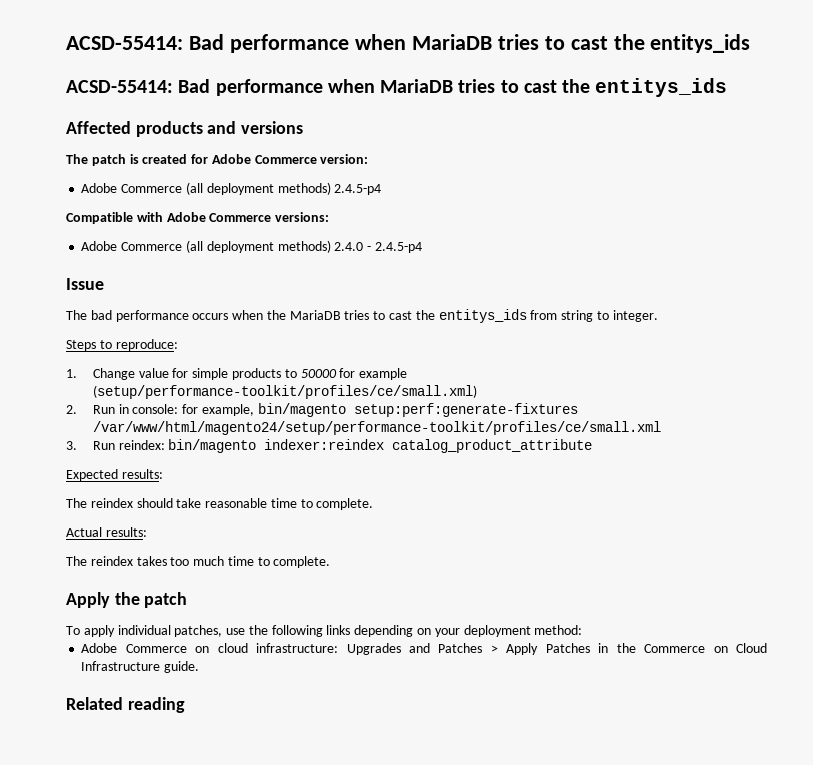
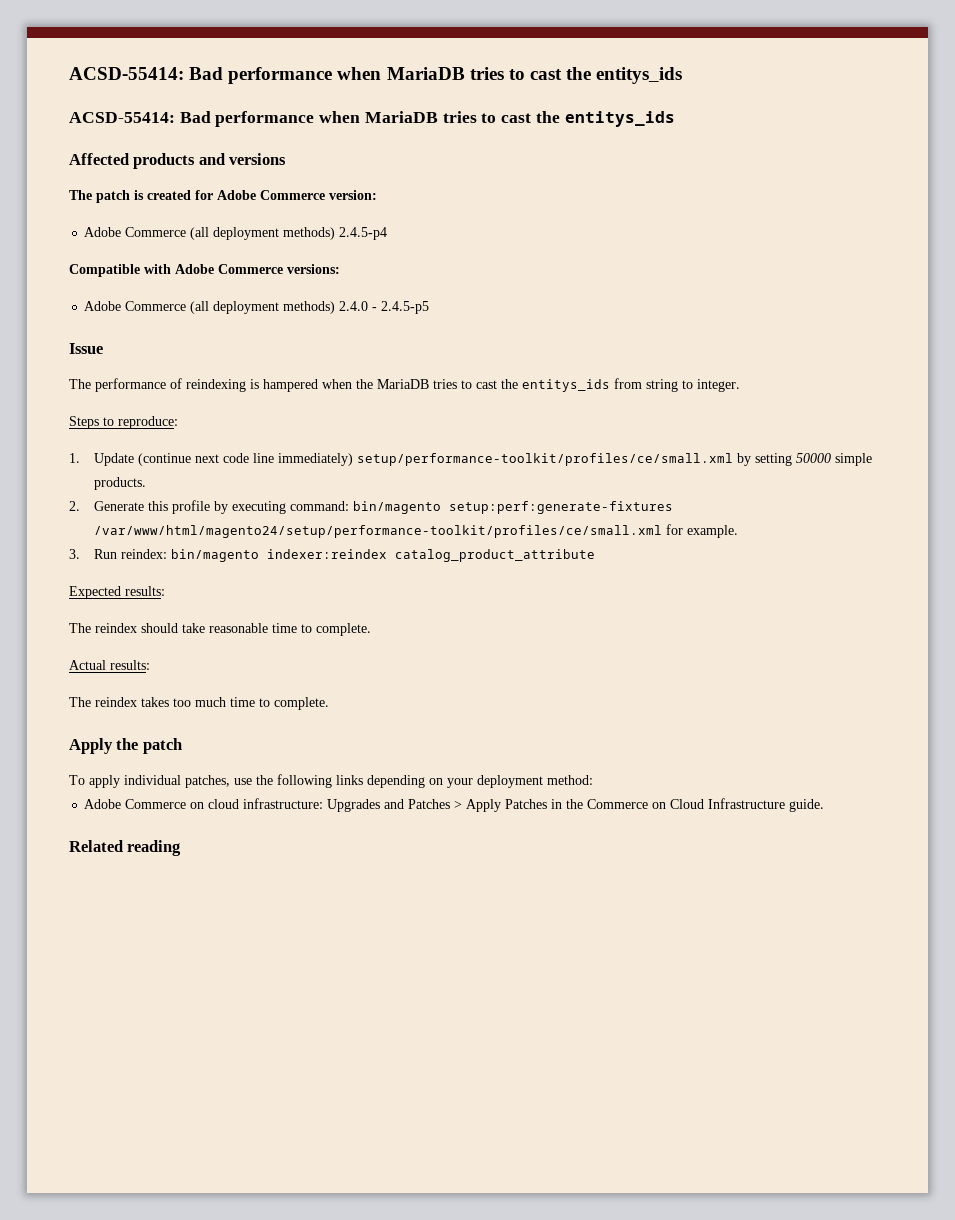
- Adobe Commerce (all deployment methods) 2.4.0 - 2.4.5-p4
+ Adobe Commerce (all deployment methods) 2.4.0 - 2.4.5-p5
- The bad performance occurs when the MariaDB tries to cast the entitys_ids from string to integer.
+ The performance of reindexing is hampered when the MariaDB tries to cast the entitys_ids from string to integer.
- 1. Change value for simple products to 50000 for example (setup/performance-toolkit/profiles/ce/small.xml)
- 2. Run in console: for example, bin/magento setup:perf:generate-fixtures /var/www/html/magento24/setup/performance-toolkit/profiles/ce/small.xml
+ 1. Update (continue next code line immediately) setup/performance-toolkit/profiles/ce/small.xml by setting 50000 simple products.
+ 2. Generate this profile by executing command: bin/magento setup:perf:generate-fixtures /var/www/html/magento24/setup/performance-toolkit/profiles/ce/small.xml for example.

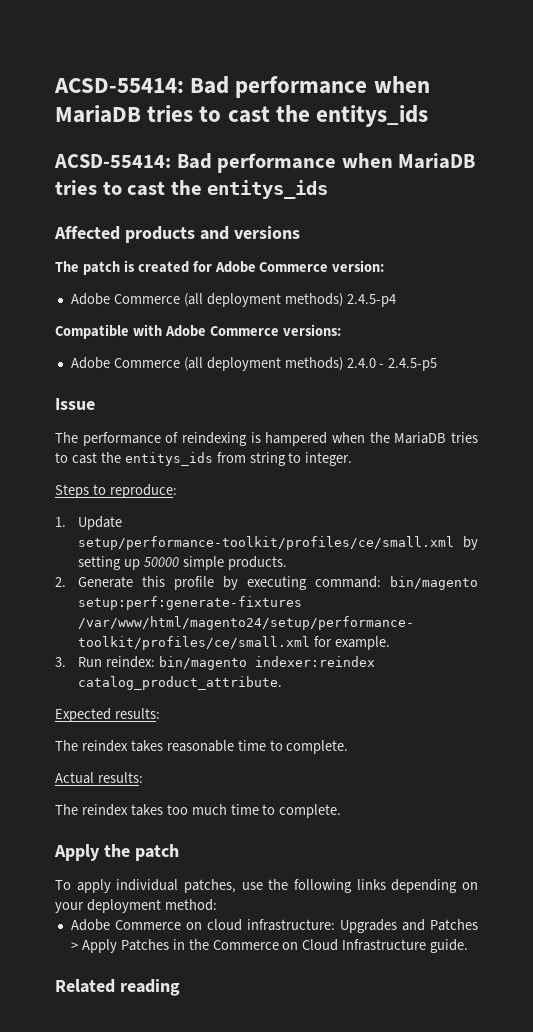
- 1. Update (continue next code line immediately) setup/performance-toolkit/profiles/ce/small.xml by setting 50000 simple products.
+ 1. Update setup/performance-toolkit/profiles/ce/small.xml by setting up 50000 simple products.
- 3. Run reindex: bin/magento indexer:reindex catalog_product_attribute
+ 3. Run reindex: bin/magento indexer:reindex catalog_product_attribute.
- The reindex should take reasonable time to complete.
+ The reindex takes reasonable time to complete.

